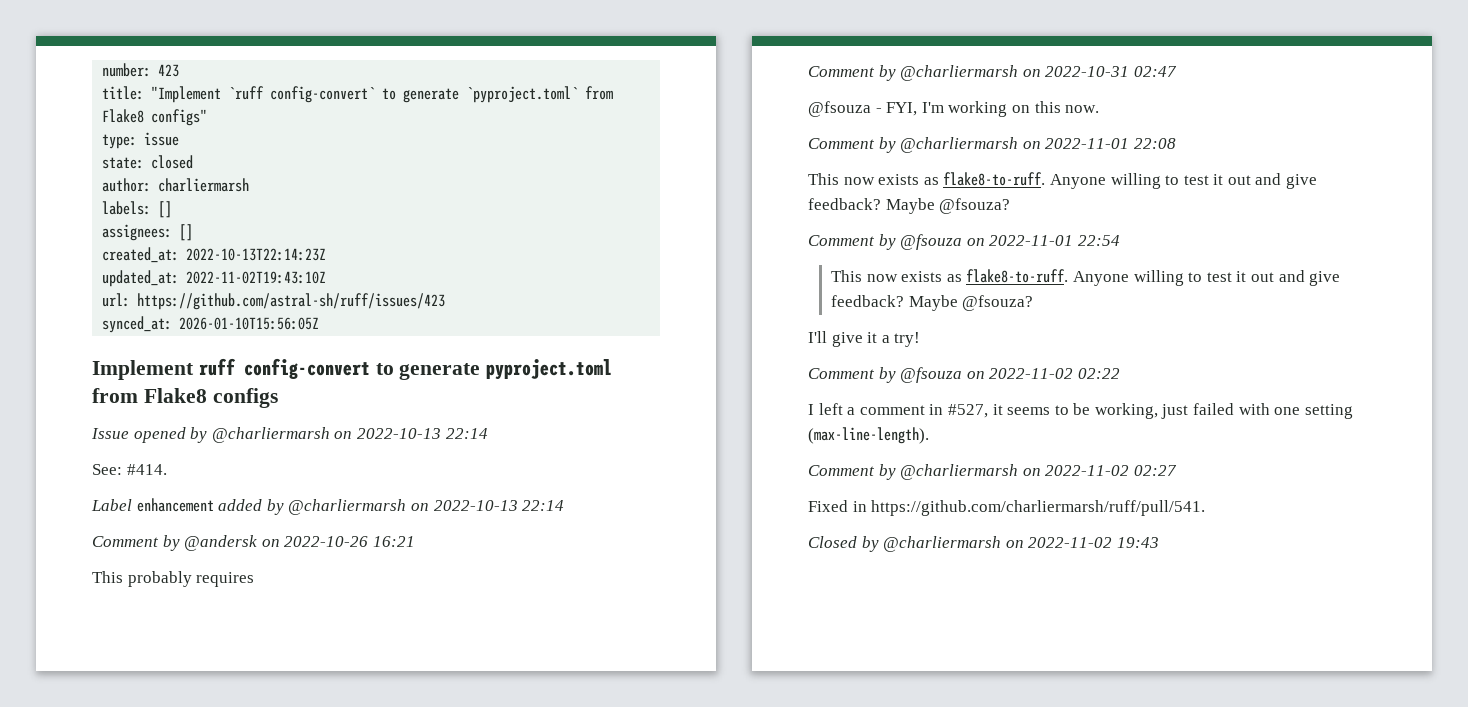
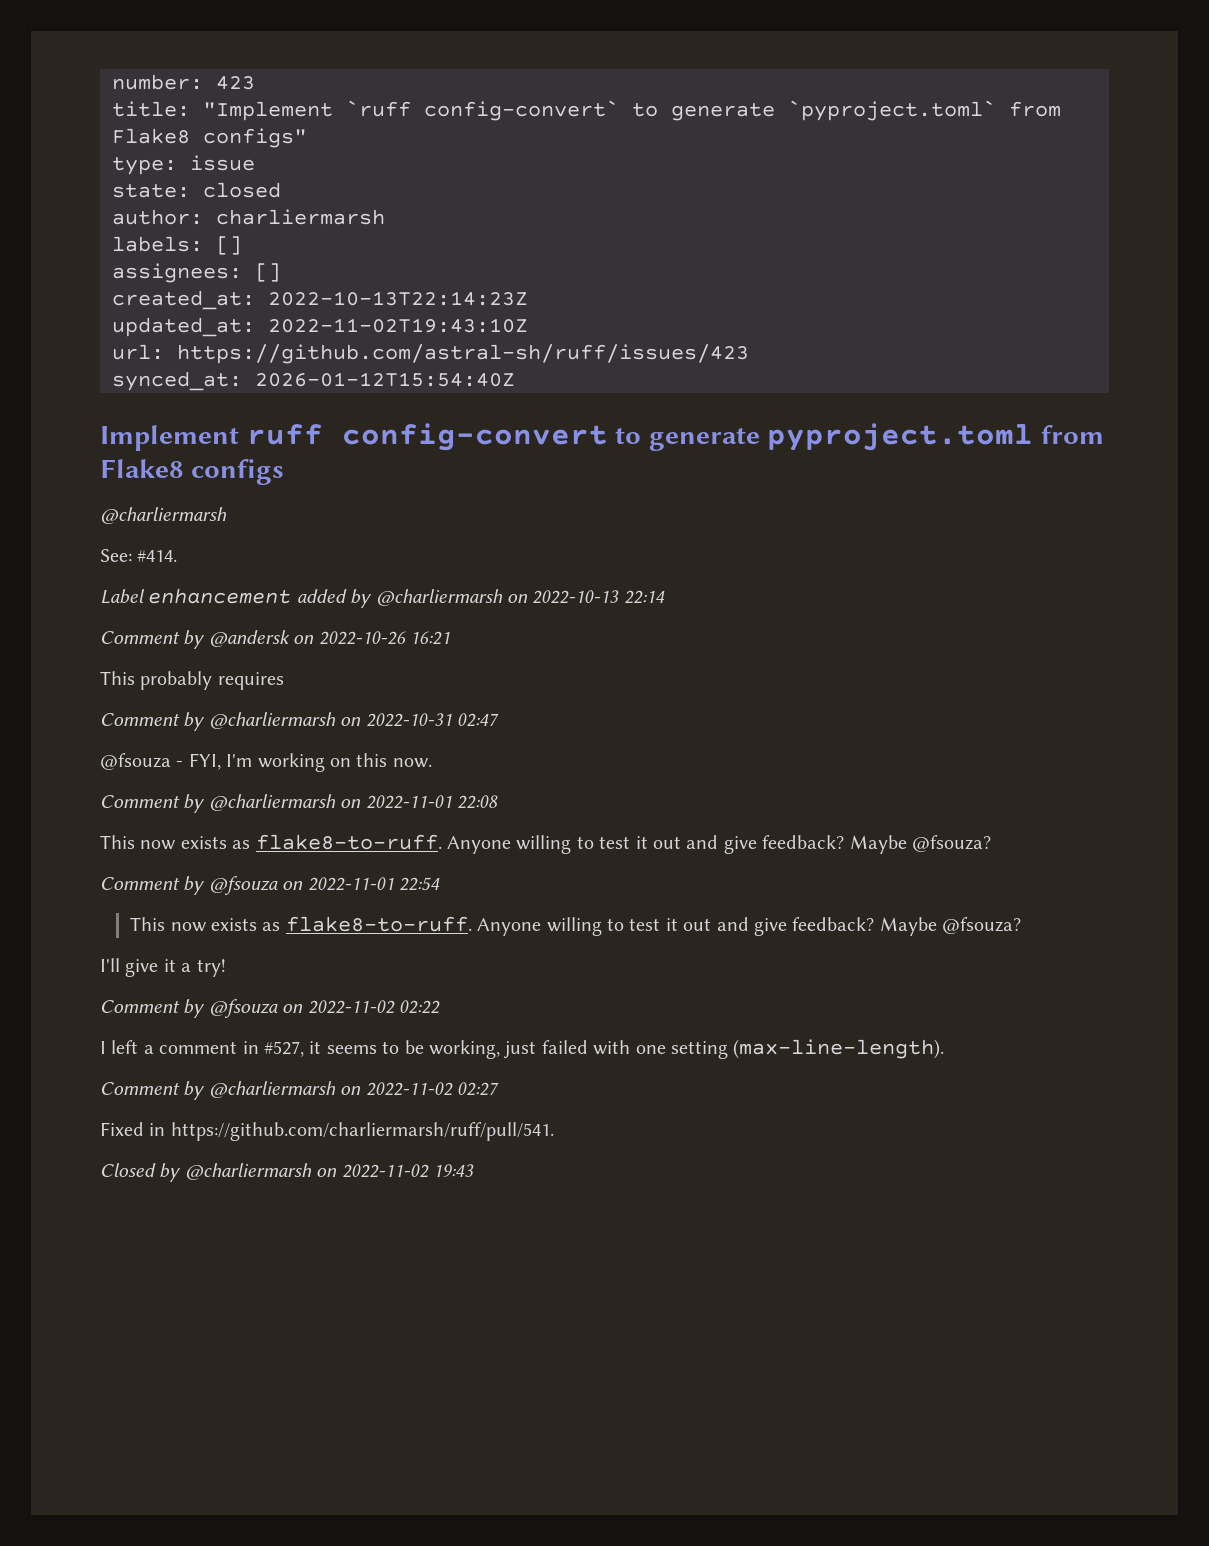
- synced_at: 2026-01-10T15:56:05Z
+ synced_at: 2026-01-12T15:54:40Z
  Implement ruff config-convert to generate pyproject.toml from Flake8 configs
- Issue opened by @charliermarsh on 2022-10-13 22:14
+ @charliermarsh

